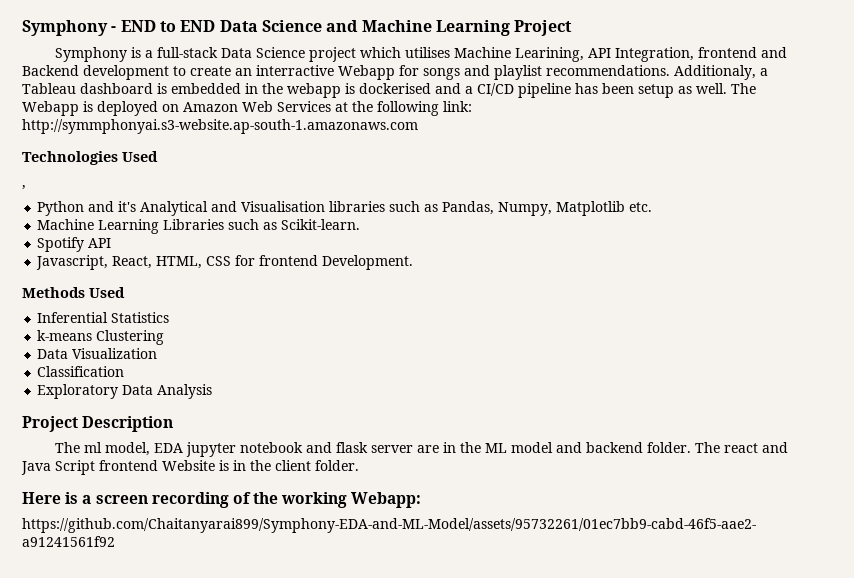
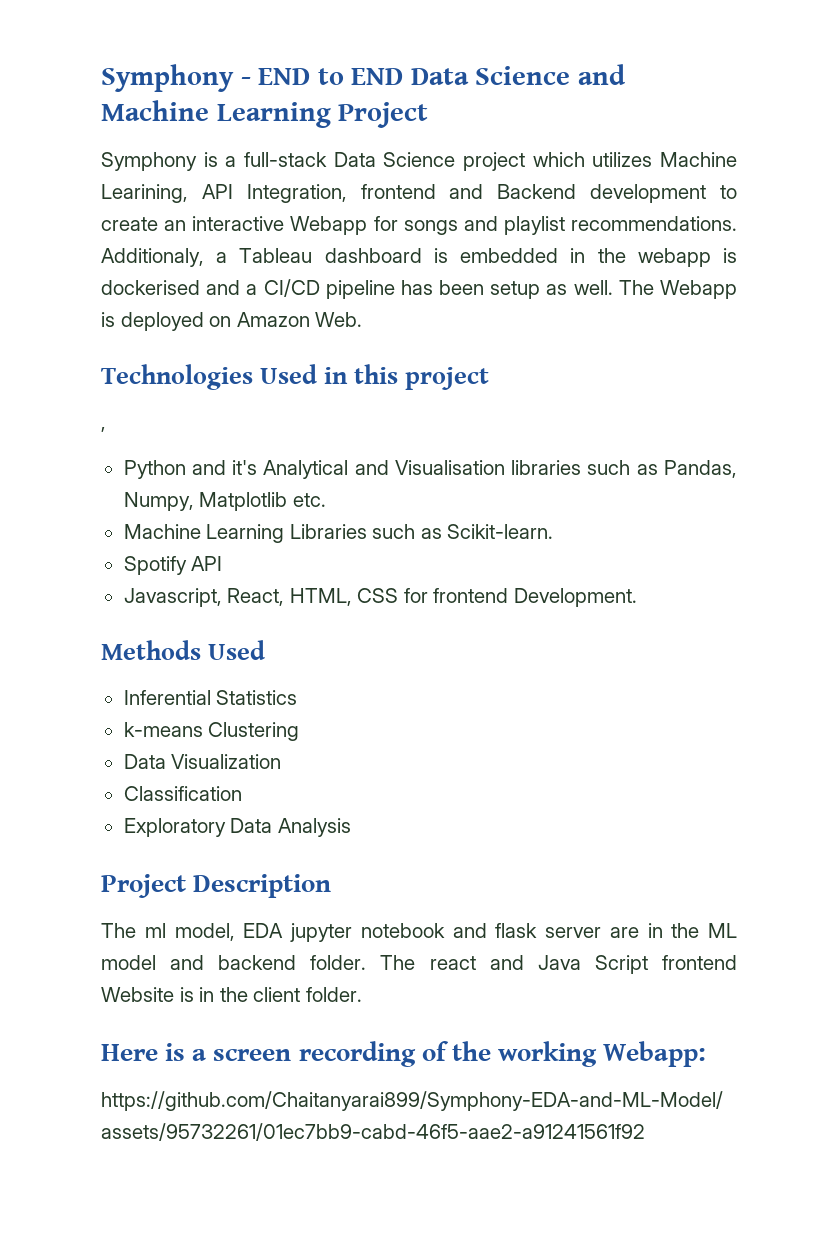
- Symphony is a full-stack Data Science project which utilises Machine Learining, API Integration, frontend and Backend development to create an interractive Webapp for songs and playlist recommendations.
+ Symphony is a full-stack Data Science project which utilizes Machine Learining, API Integration, frontend and Backend development to create an interactive Webapp for songs and playlist recommendations.
- The Webapp is deployed on Amazon Web Services at the following link: http://symmphonyai.s3-website.ap-south-1.amazonaws.com
+ The Webapp is deployed on Amazon Web.
- Technologies Used
+ Technologies Used in this project

